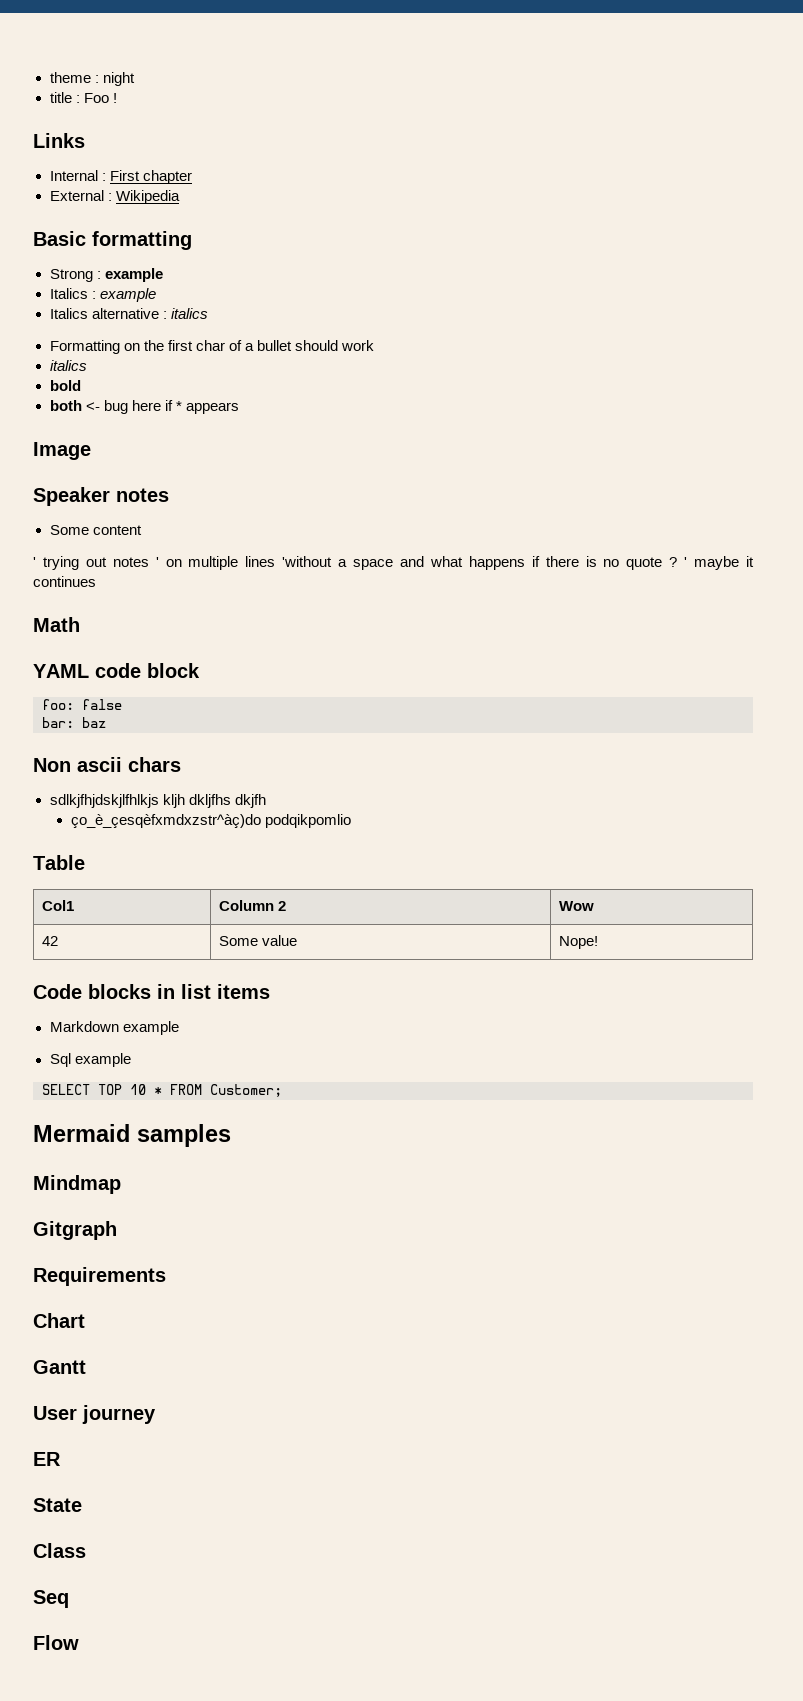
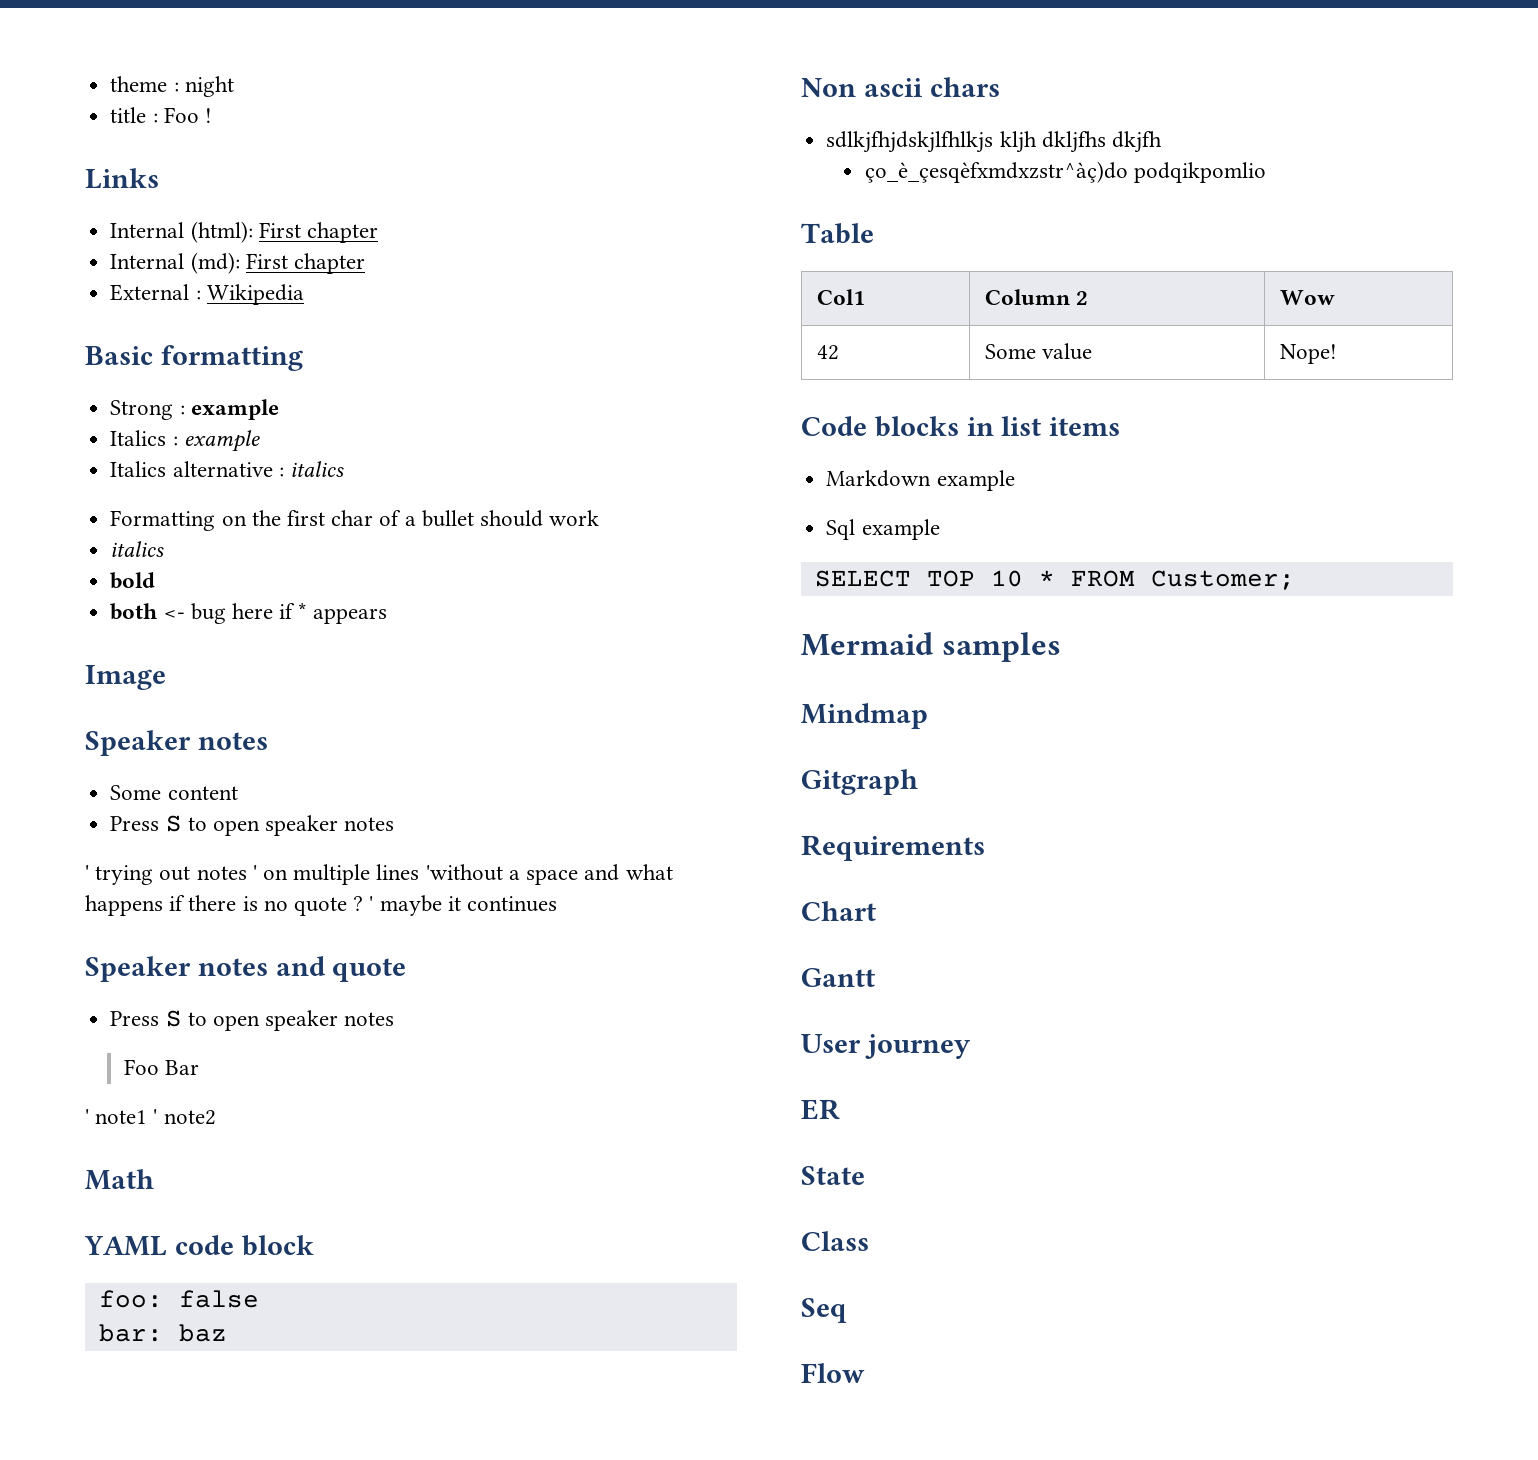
- Internal : First chapter
+ Internal (html): First chapter
+ Internal (md): First chapter
  Some content
+ Press S to open speaker notes
+ Speaker notes and quote
+ Press S to open speaker notes
+ Foo Bar
+ ' note1 ' note2

